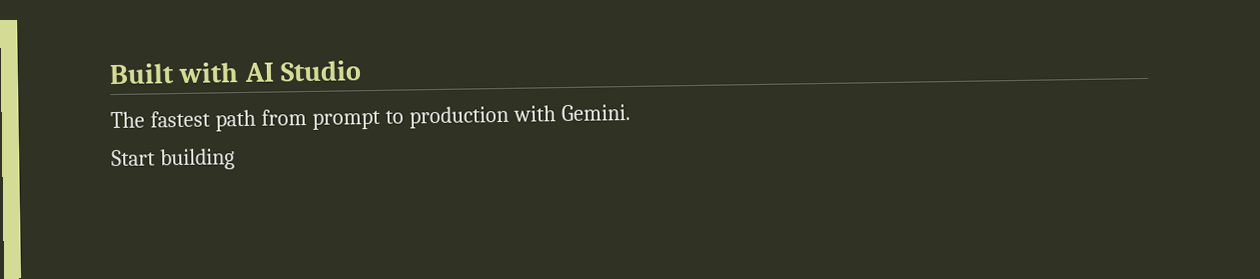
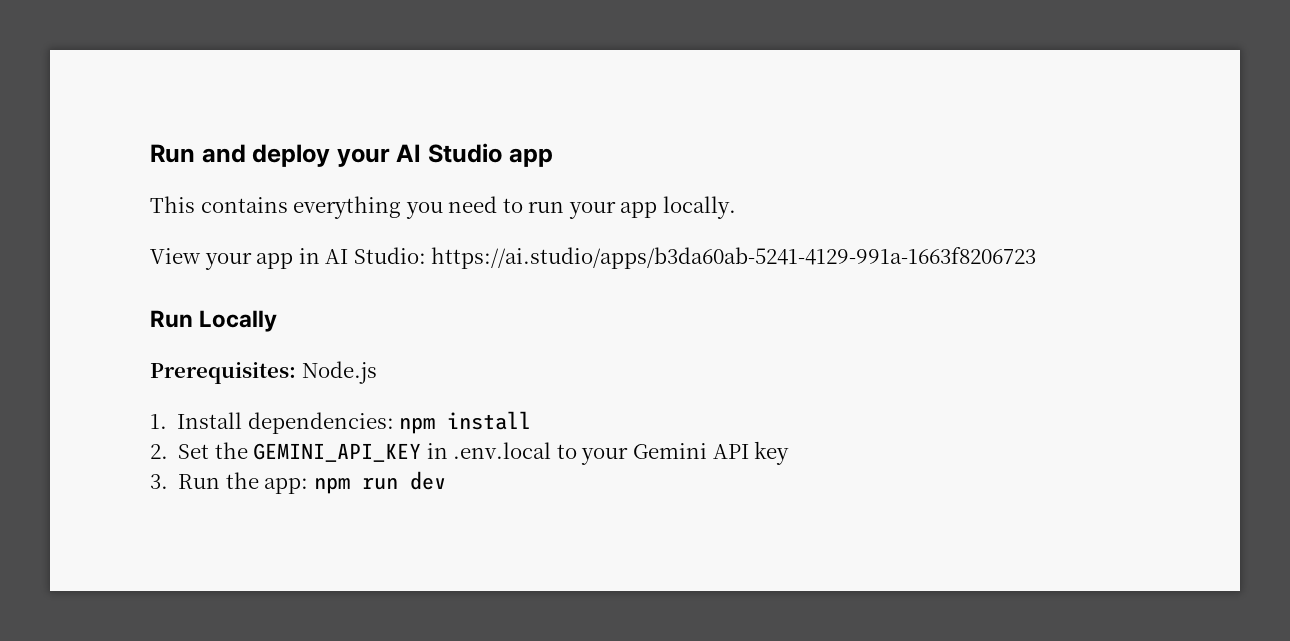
- Built with AI Studio
- The fastest path from prompt to production with Gemini.
- Start building
+ Run and deploy your AI Studio app
+ This contains everything you need to run your app locally.
+ View your app in AI Studio: https://ai.studio/apps/b3da60ab-5241-4129-991a-1663f8206723
+ Run Locally
+ Prerequisites: Node.js
+ 1. Install dependencies: npm install
+ 2. Set the GEMINI_API_KEY in .env.local to your Gemini API key
+ 3. Run the app: npm run dev

